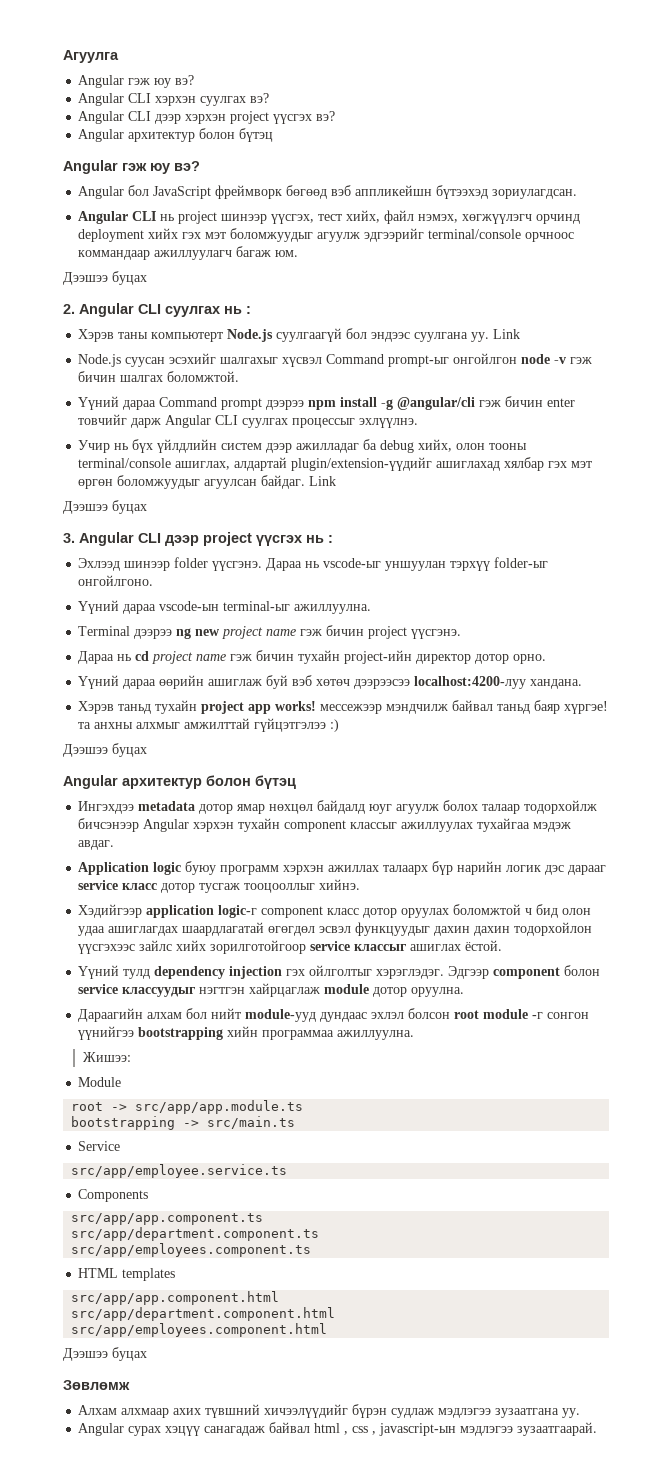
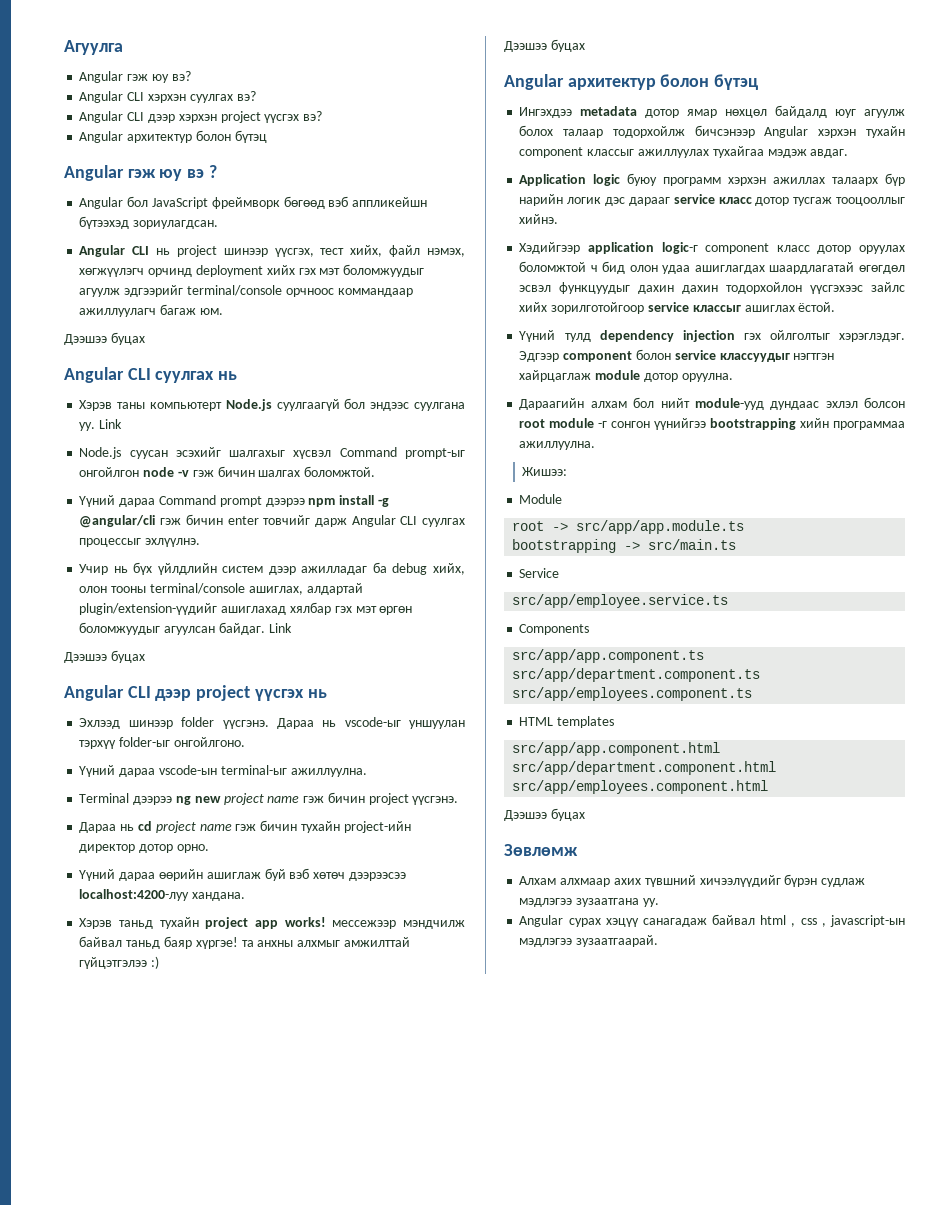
  Angular CLI дээр хэрхэн project үүсгэх вэ?
  Angular архитектур болон бүтэц
- Angular гэж юу вэ?
+ Angular гэж юу вэ ?
- 2. Angular CLI суулгах нь :
+ Angular CLI суулгах нь
- 3. Angular CLI дээр project үүсгэх нь :
+ Angular CLI дээр project үүсгэх нь

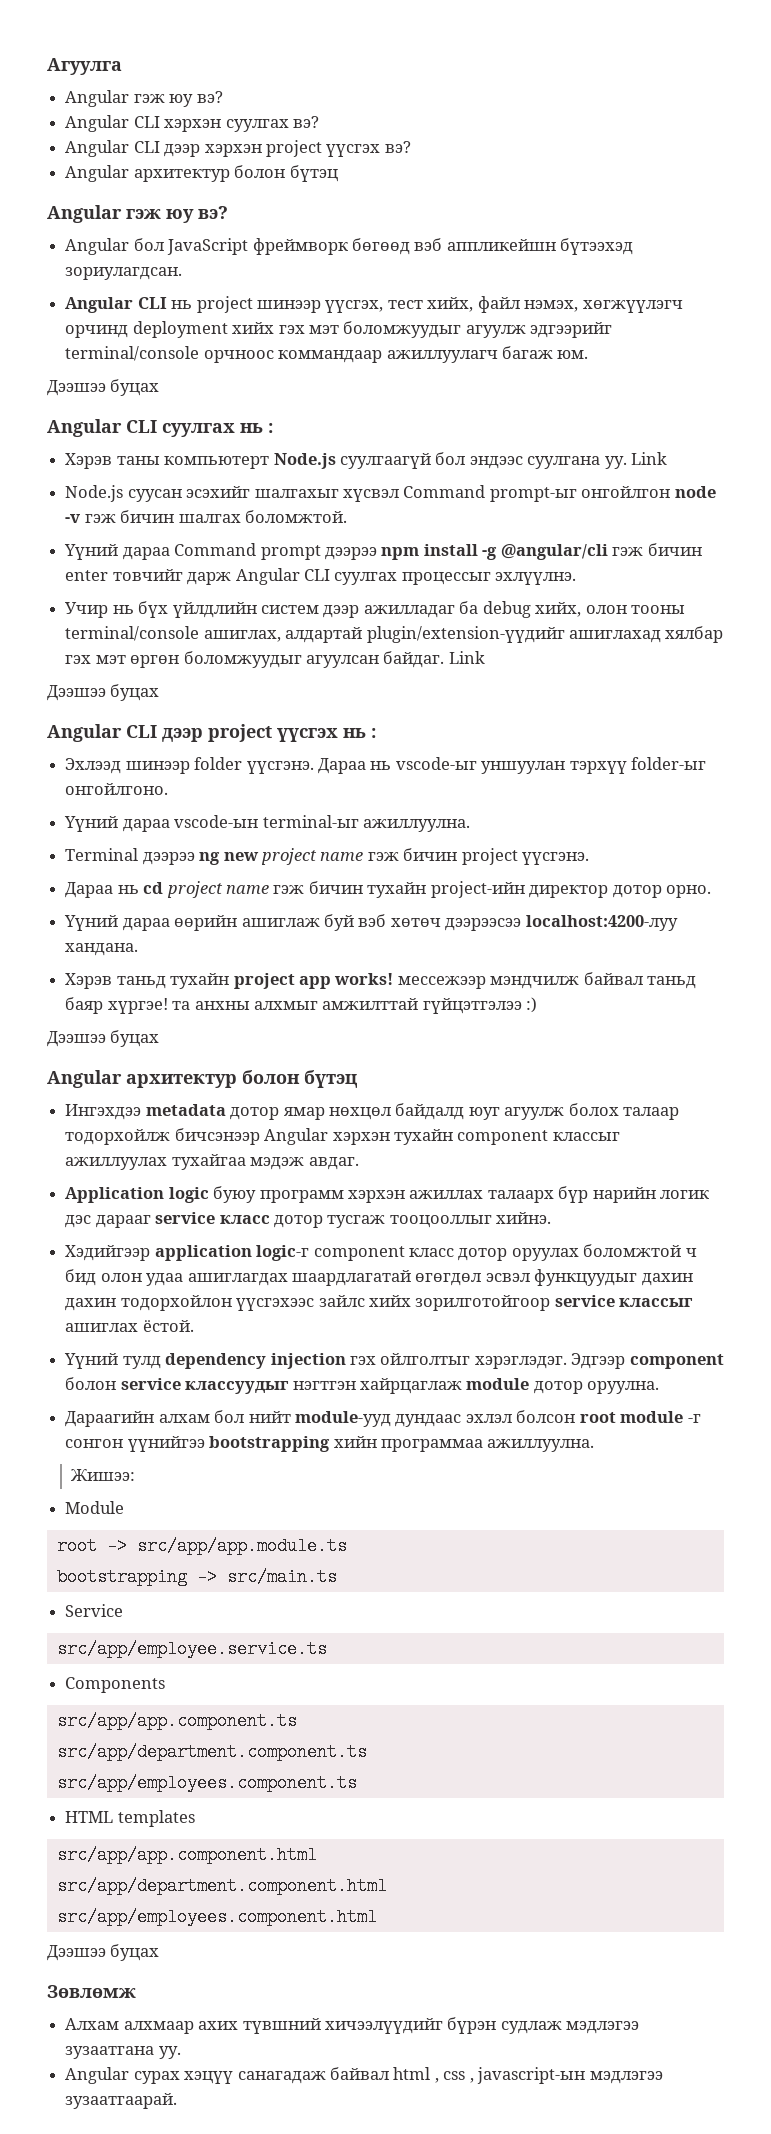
  Angular CLI дээр хэрхэн project үүсгэх вэ?
  Angular архитектур болон бүтэц
- Angular гэж юу вэ ?
+ Angular гэж юу вэ?
- Angular CLI суулгах нь
+ Angular CLI суулгах нь :
- Angular CLI дээр project үүсгэх нь
+ Angular CLI дээр project үүсгэх нь :

